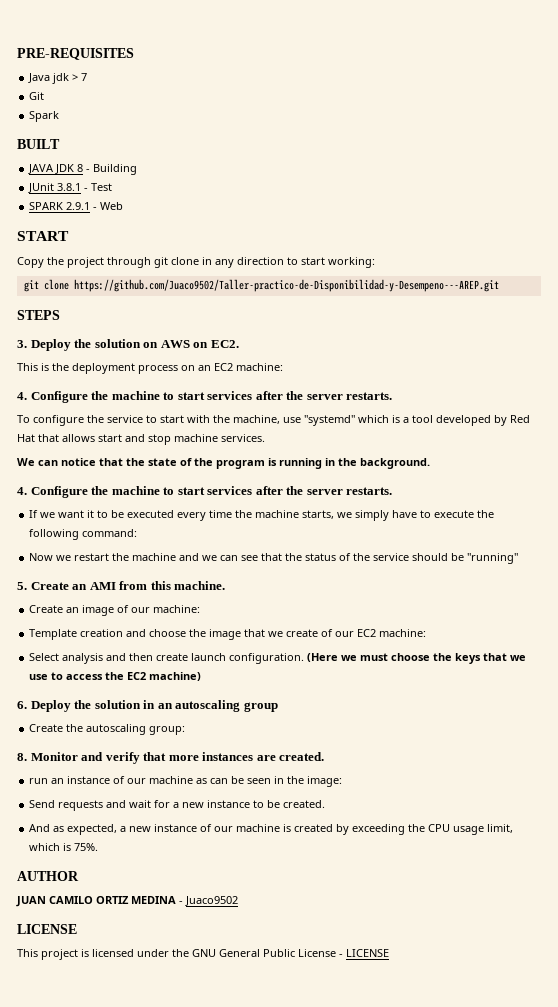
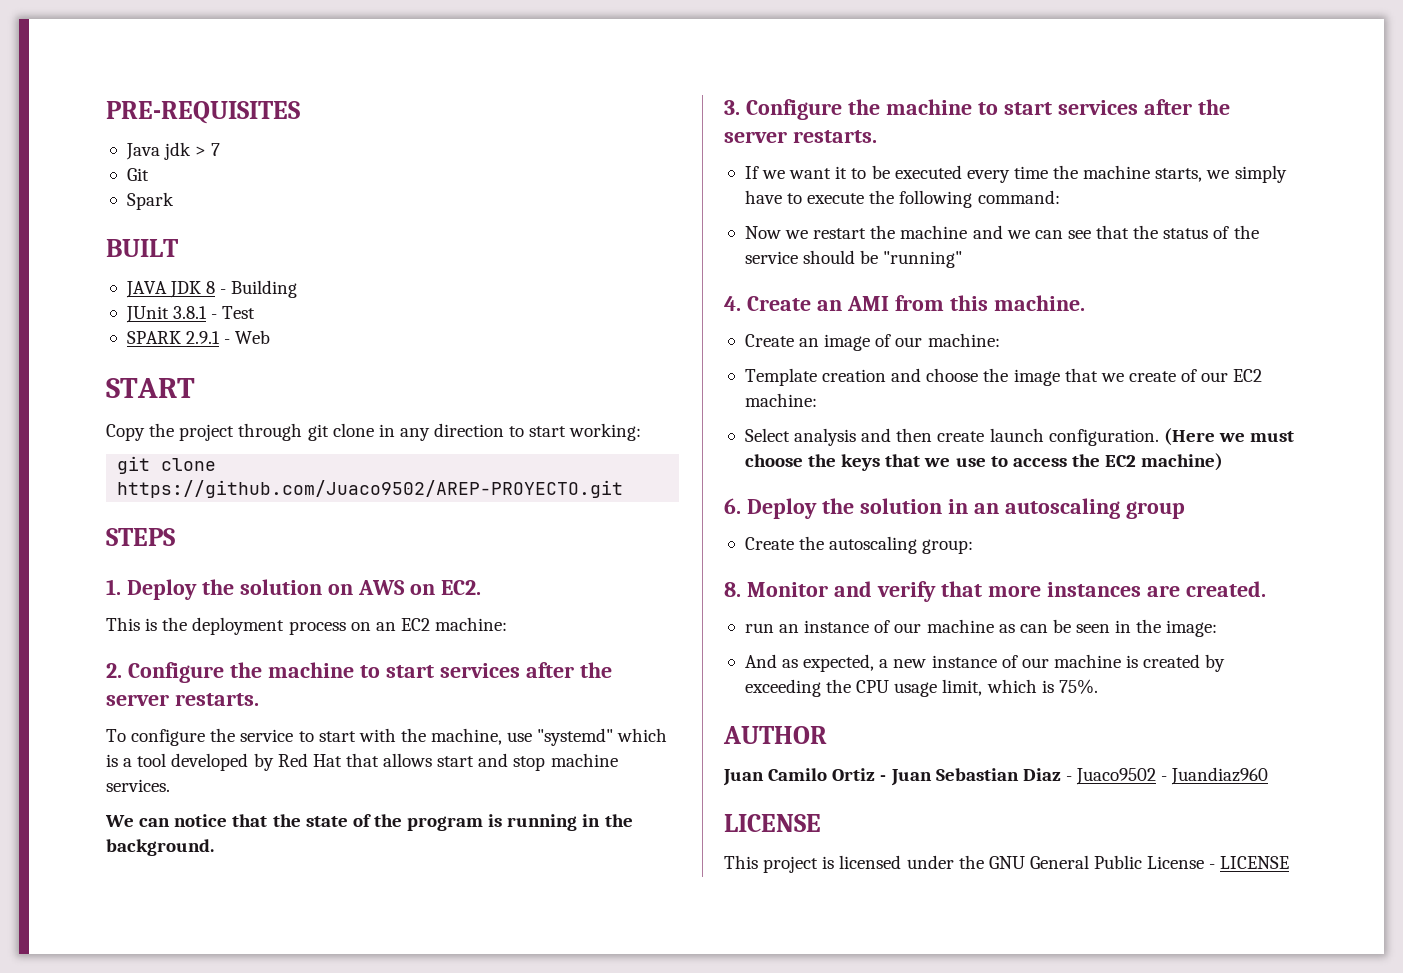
- git clone https://github.com/Juaco9502/Taller-practico-de-Disponibilidad-y-Desempeno---AREP.git
+ git clone https://github.com/Juaco9502/AREP-PROYECTO.git
- 3. Deploy the solution on AWS on EC2.
+ 1. Deploy the solution on AWS on EC2.
  This is the deployment process on an EC2 machine:
- 4. Configure the machine to start services after the server restarts.
+ 2. Configure the machine to start services after the server restarts.
  We can notice that the state of the program is running in the background.
- 4. Configure the machine to start services after the server restarts.
+ 3. Configure the machine to start services after the server restarts.
- 5. Create an AMI from this machine.
+ 4. Create an AMI from this machine.
- Send requests and wait for a new instance to be created.
- JUAN CAMILO ORTIZ MEDINA - Juaco9502
+ Juan Camilo Ortiz - Juan Sebastian Diaz - Juaco9502 - Juandiaz960

